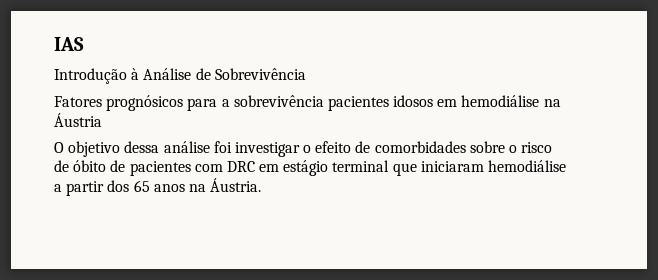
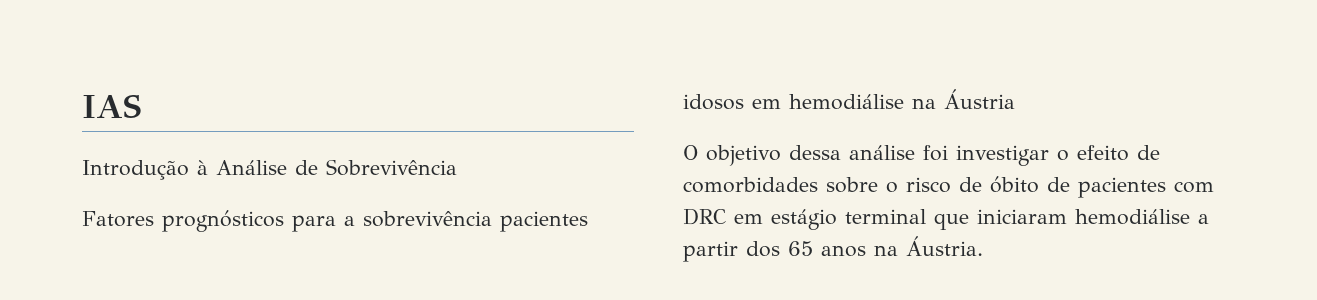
- Fatores prognósicos para a sobrevivência pacientes idosos em hemodiálise na Áustria
+ Fatores prognósticos para a sobrevivência pacientes idosos em hemodiálise na Áustria

